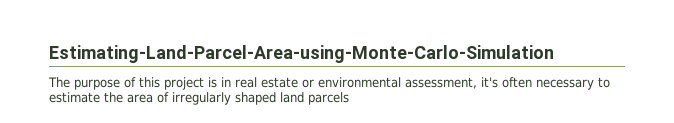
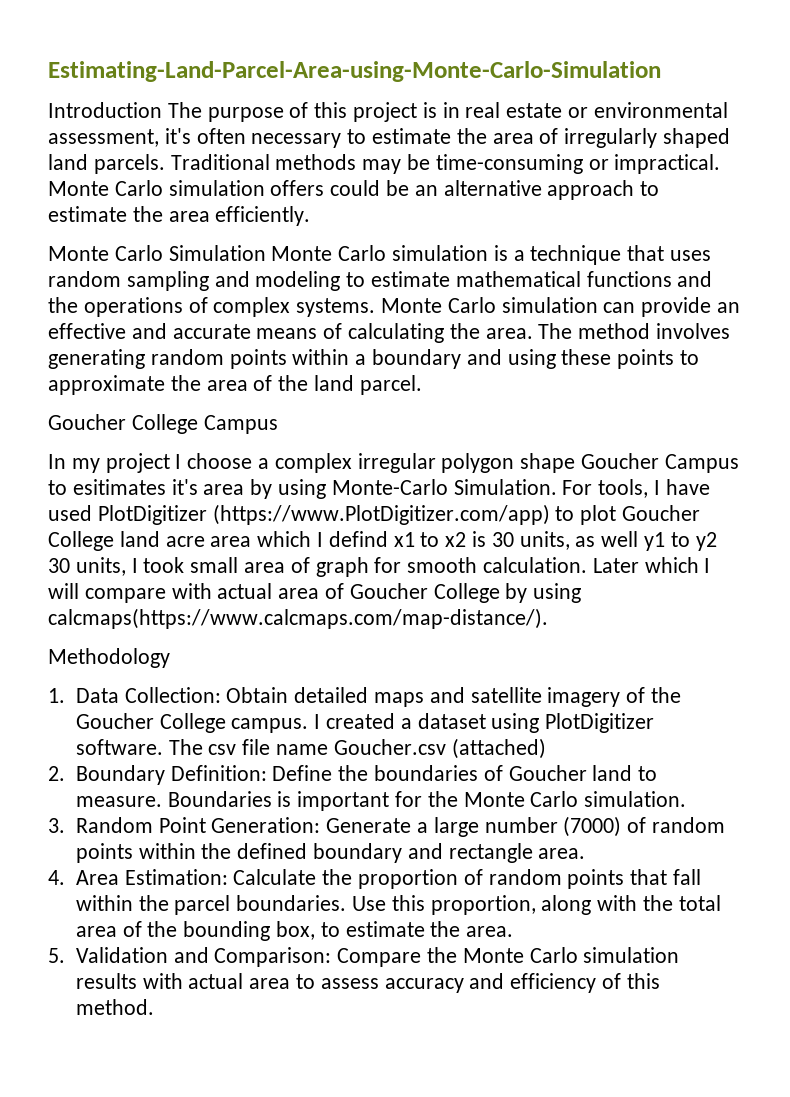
- The purpose of this project is in real estate or environmental assessment, it's often necessary to estimate the area of irregularly shaped land parcels
+ Introduction The purpose of this project is in real estate or environmental assessment, it's often necessary to estimate the area of irregularly shaped land parcels. Traditional methods may be time-consuming or impractical. Monte Carlo simulation offers could be an alternative approach to estimate the area efficiently.
+ Monte Carlo Simulation Monte Carlo simulation is a technique that uses random sampling and modeling to estimate mathematical functions and the operations of complex systems. Monte Carlo simulation can provide an effective and accurate means of calculating the area. The method involves generating random points within a boundary and using these points to approximate the area of the land parcel.
+ Goucher College Campus
+ In my project I choose a complex irregular polygon shape Goucher Campus to esitimates it's area by using Monte-Carlo Simulation. For tools, I have used PlotDigitizer (https://www.PlotDigitizer.com/app) to plot Goucher College land acre area which I defind x1 to x2 is 30 units, as well y1 to y2 30 units, I took small area of graph for smooth calculation. Later which I will compare with actual area of Goucher College by using calcmaps(https://www.calcmaps.com/map-distance/).
+ Methodology
+ 1. Data Collection: Obtain detailed maps and satellite imagery of the Goucher College campus. I created a dataset using PlotDigitizer software. The csv file name Goucher.csv (attached)
+ 2. Boundary Definition: Define the boundaries of Goucher land to measure. Boundaries is important for the Monte Carlo simulation.
+ 3. Random Point Generation: Generate a large number (7000) of random points within the defined boundary and rectangle area.
+ 4. Area Estimation: Calculate the proportion of random points that fall within the parcel boundaries. Use this proportion, along with the total area of the bounding box, to estimate the area.
+ 5. Validation and Comparison: Compare the Monte Carlo simulation results with actual area to assess accuracy and efficiency of this method.

